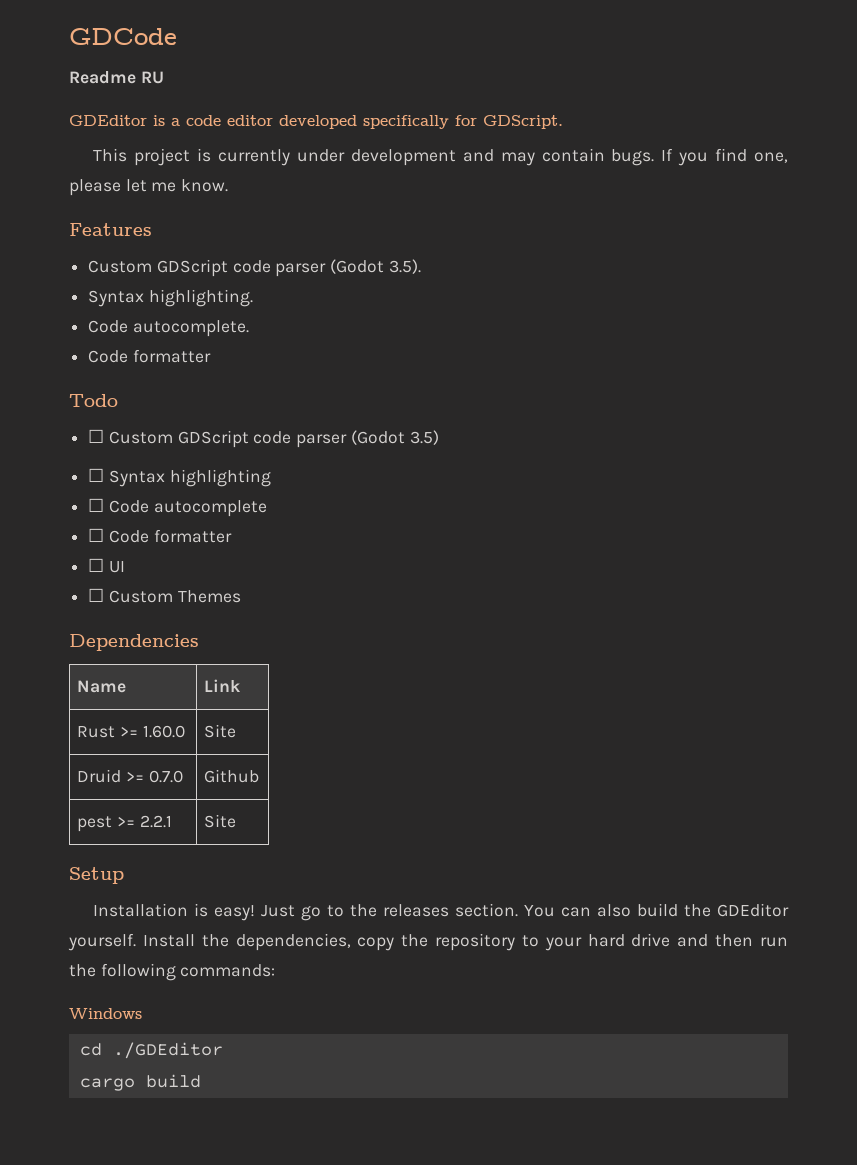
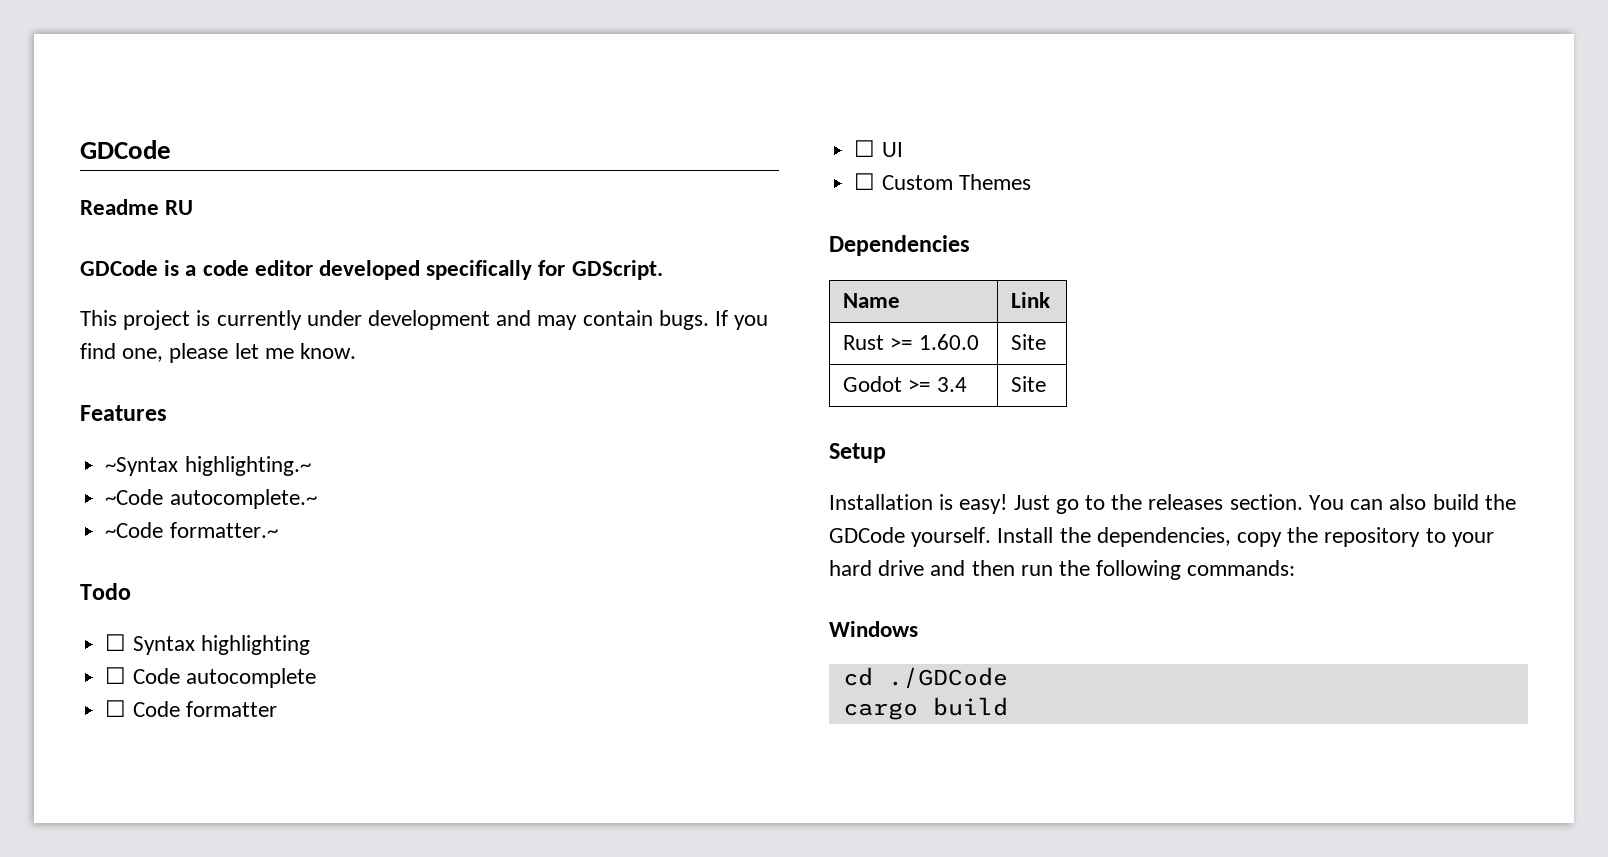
- GDEditor is a code editor developed specifically for GDScript.
+ GDCode is a code editor developed specifically for GDScript.
- Custom GDScript code parser (Godot 3.5).
- Syntax highlighting.
- Code autocomplete.
- Code formatter
+ ~Syntax highlighting.~
+ ~Code autocomplete.~
+ ~Code formatter.~
  Todo
- ☐ Custom GDScript code parser (Godot 3.5)
- Druid >= 0.7.0 | Github
- pest >= 2.2.1 | Site
+ Godot >= 3.4 | Site
- You can also build the GDEditor yourself.
+ You can also build the GDCode yourself.
- cd ./GDEditor
+ cd ./GDCode

